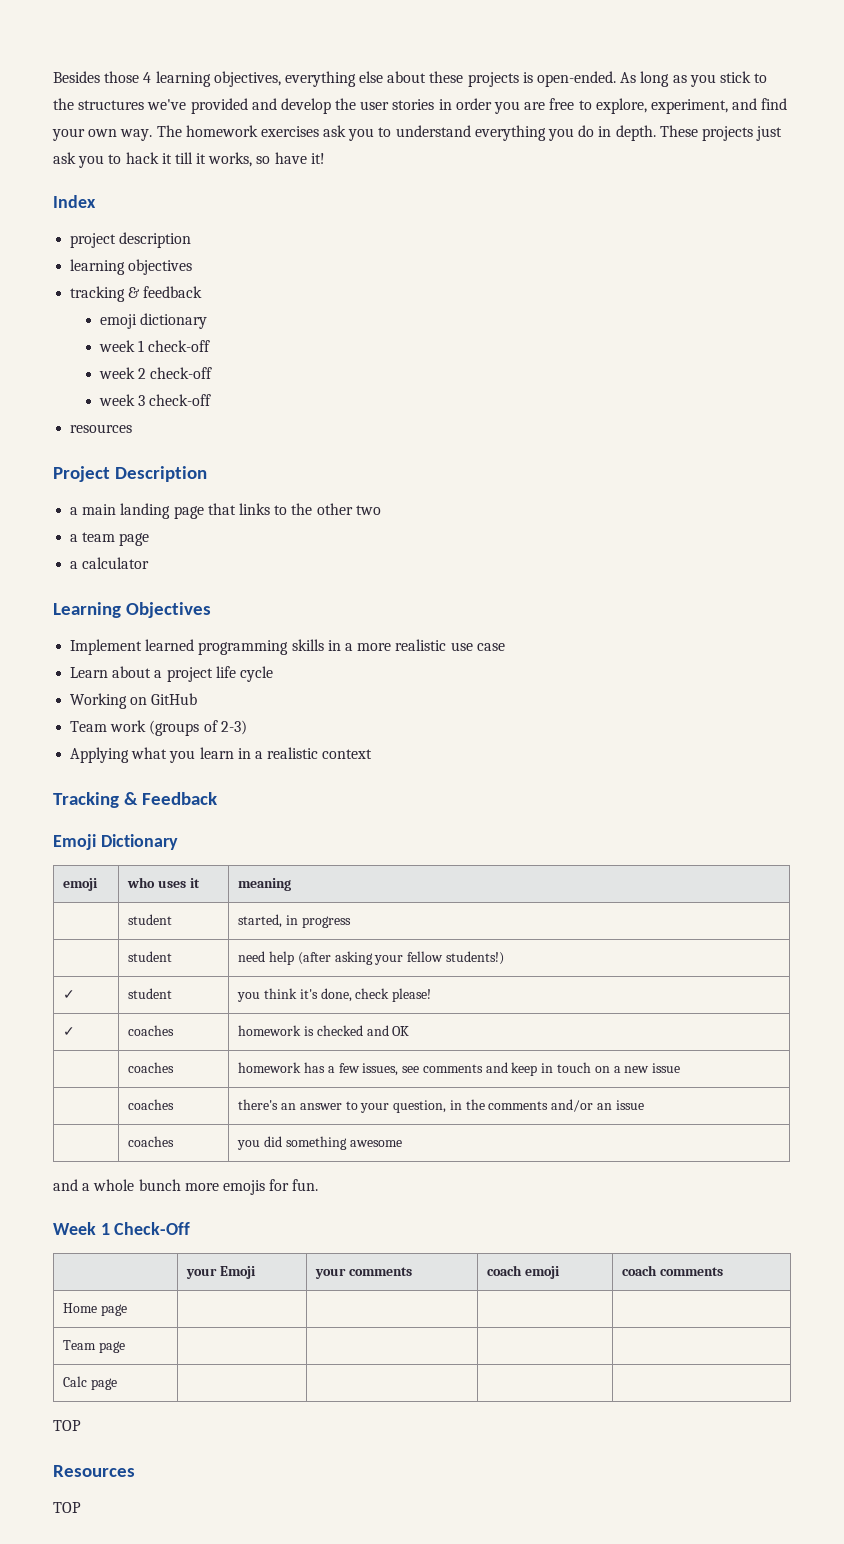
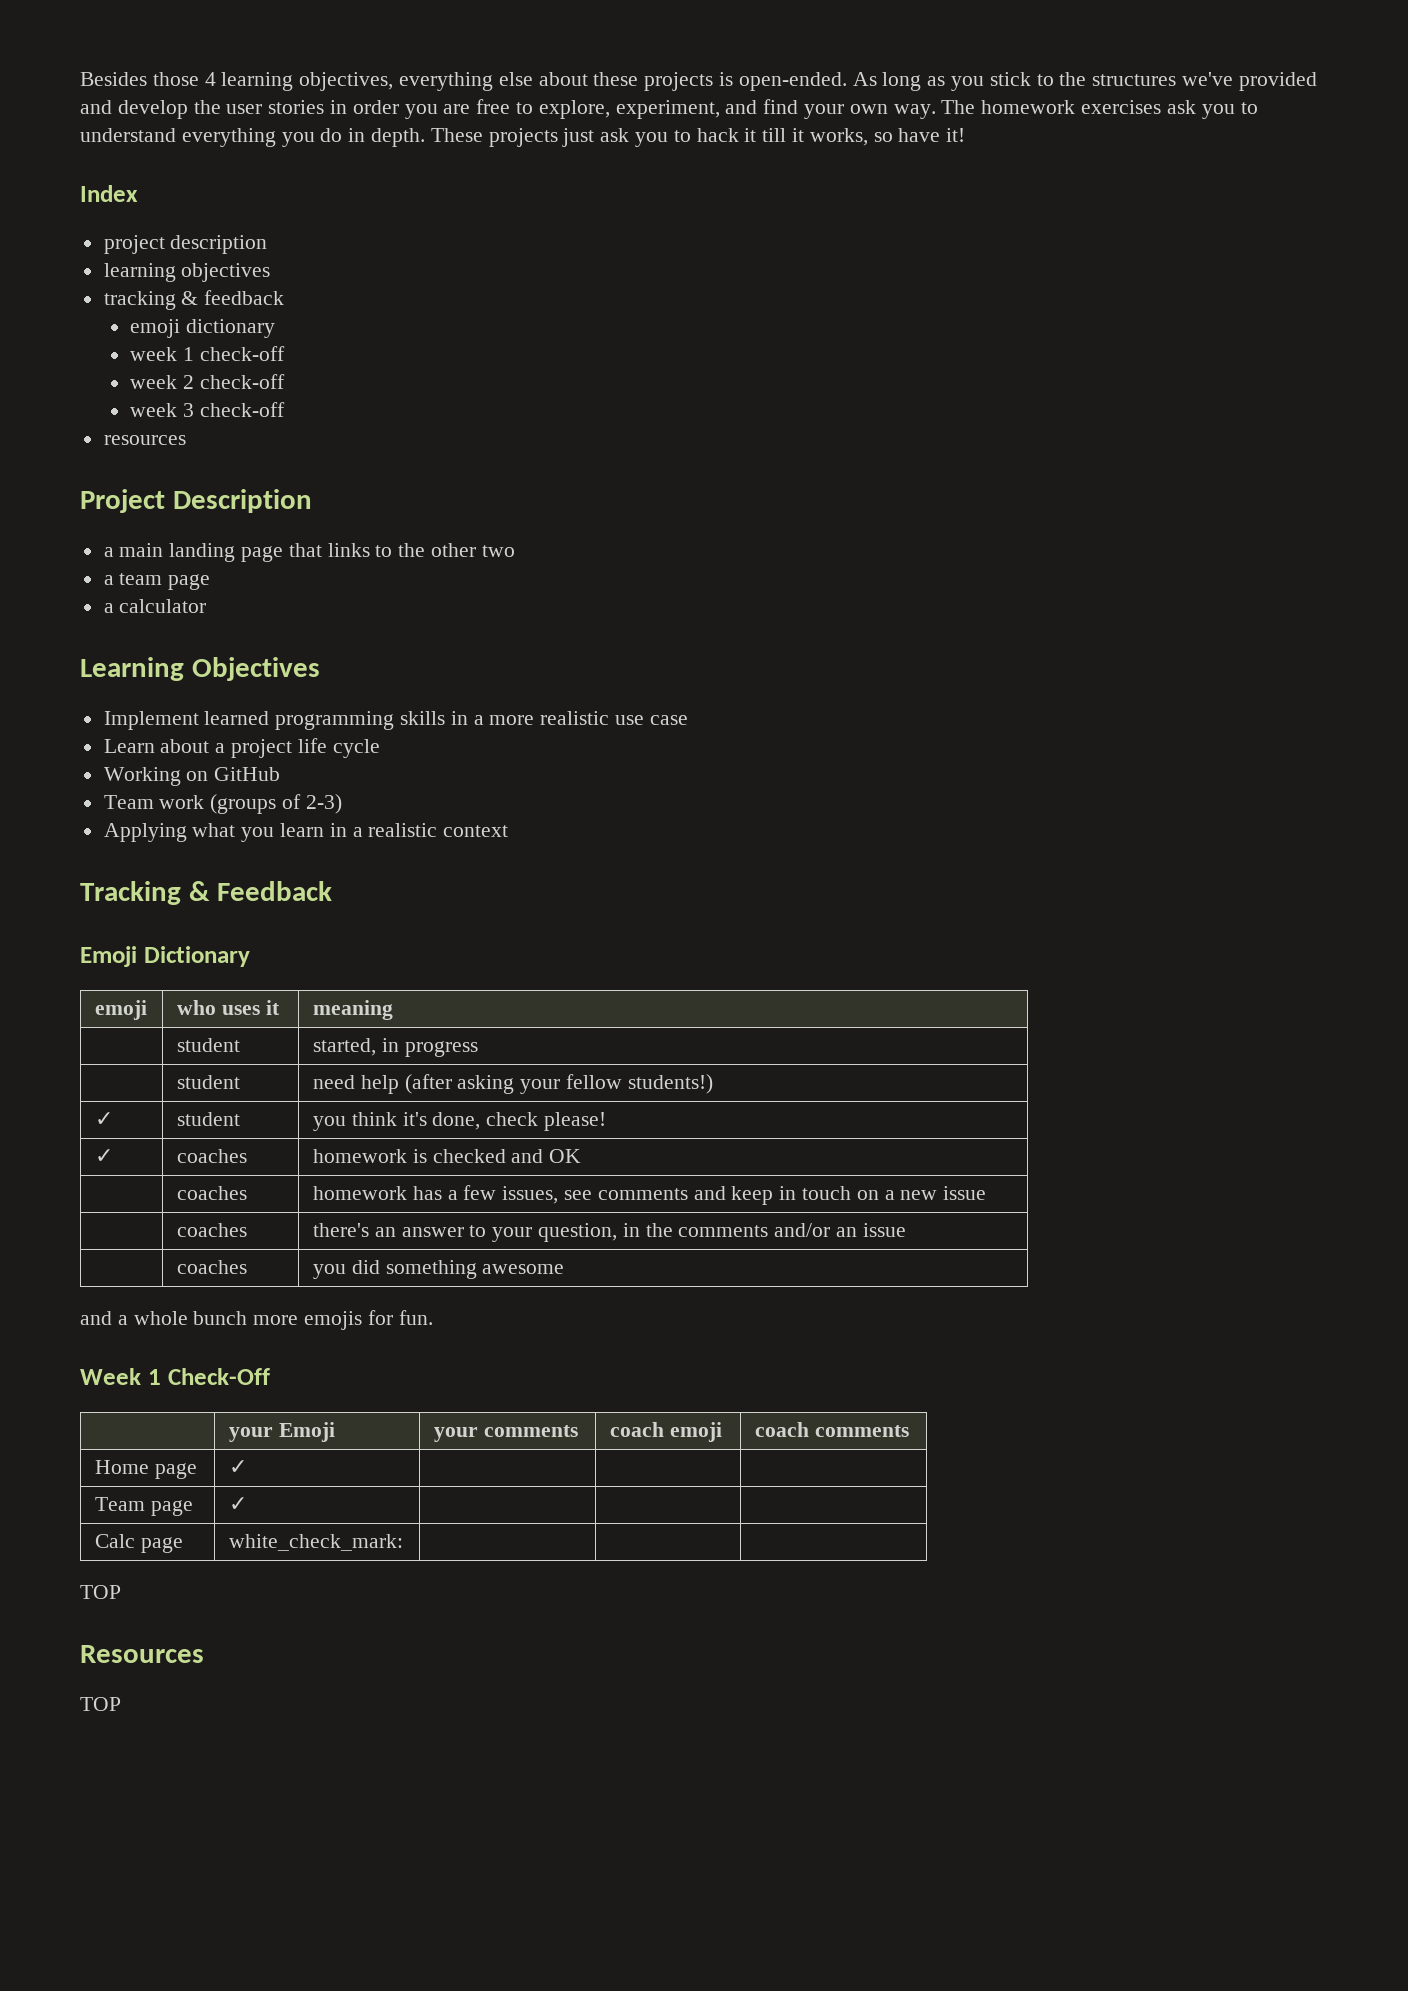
- Home page | | | |
+ Home page | ✓ | | |
- Team page | | | |
+ Team page | ✓ | | |
- Calc page | | | |
+ Calc page | white_check_mark: | | |

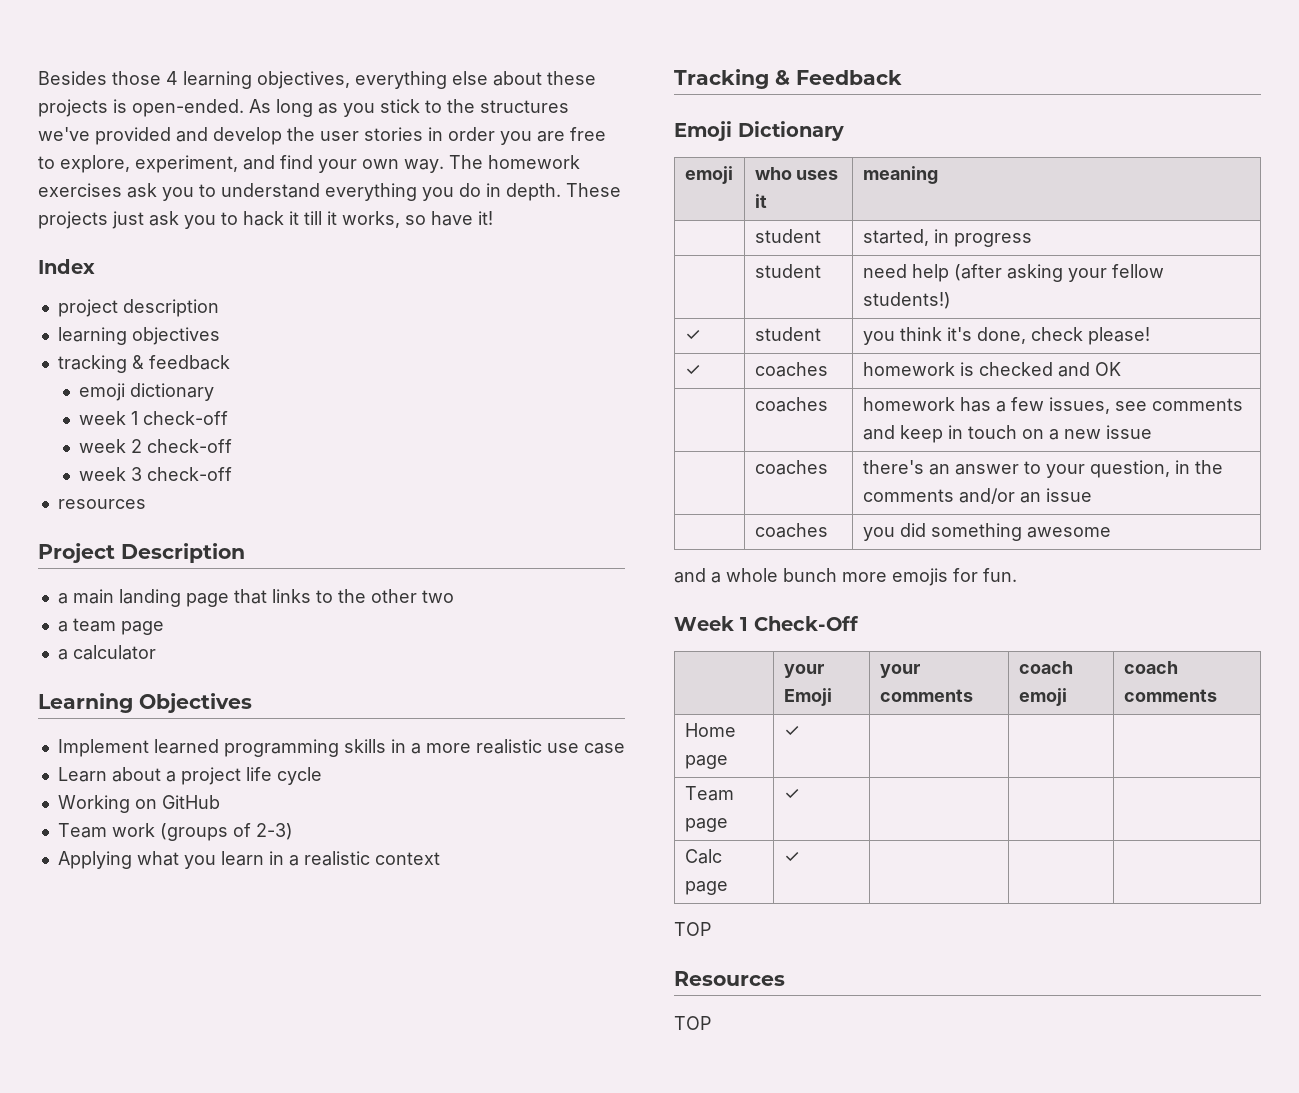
- Calc page | white_check_mark: | | |
+ Calc page | ✓ | | |

